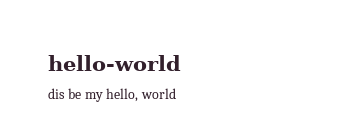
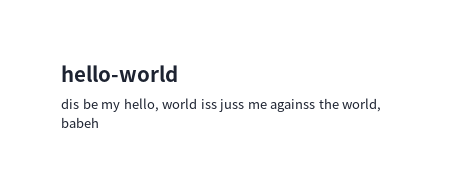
- dis be my hello, world
+ dis be my hello, world iss juss me againss the world, babeh

